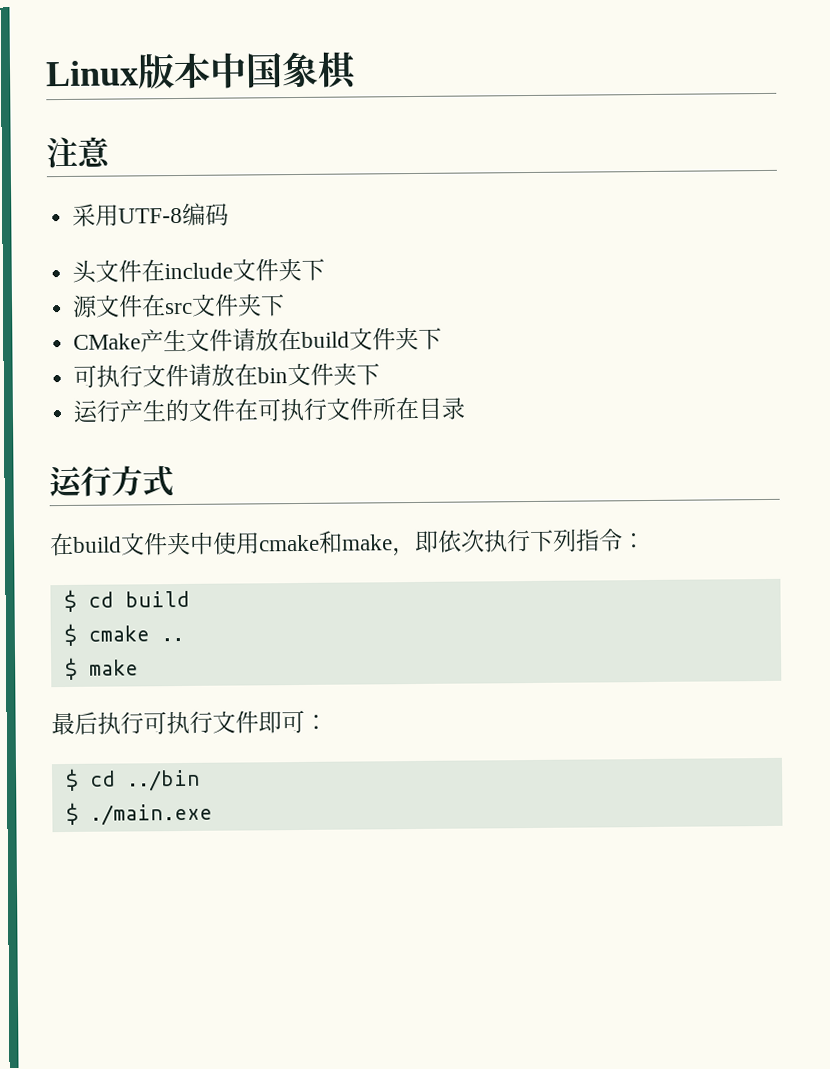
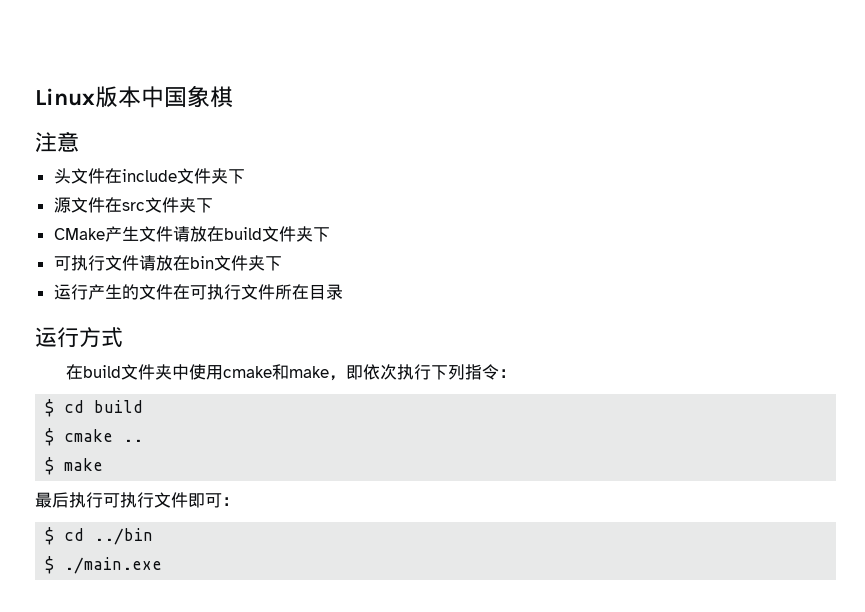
- 采用UTF-8编码

